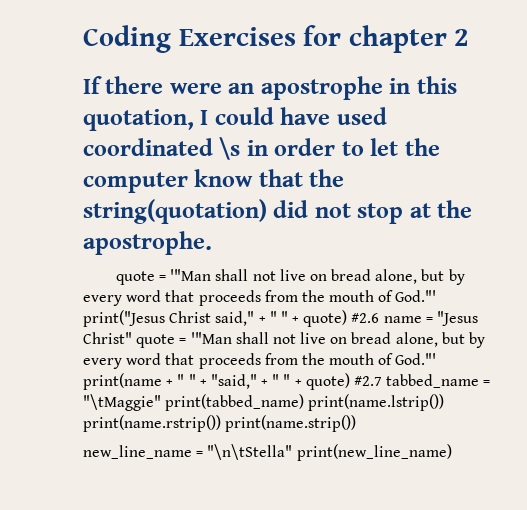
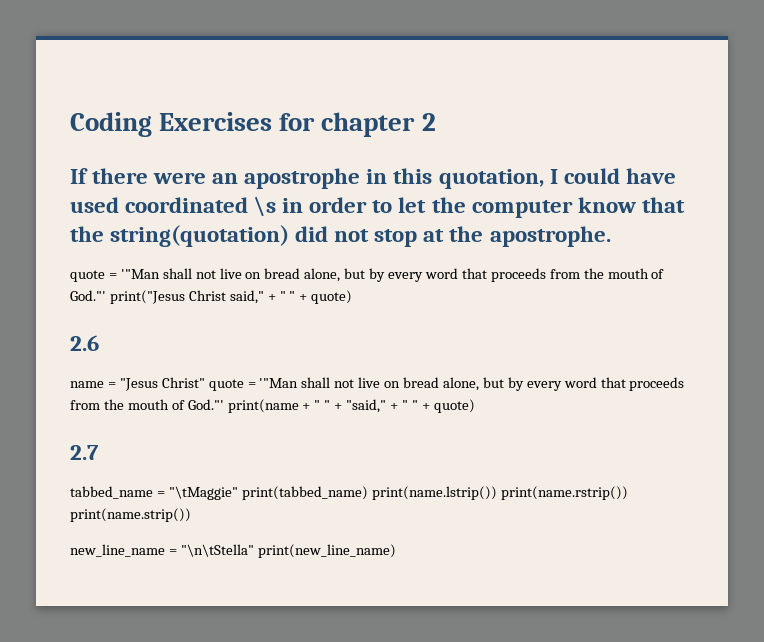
- quote = '"Man shall not live on bread alone, but by every word that proceeds from the mouth of God."' print("Jesus Christ said," + " " + quote) #2.6 name = "Jesus Christ" quote = '"Man shall not live on bread alone, but by every word that proceeds from the mouth of God."' print(name + " " + "said," + " " + quote) #2.7 tabbed_name = "\tMaggie" print(tabbed_name) print(name.lstrip()) print(name.rstrip()) print(name.strip())
+ quote = '"Man shall not live on bread alone, but by every word that proceeds from the mouth of God."' print("Jesus Christ said," + " " + quote)
+ 2.6
+ name = "Jesus Christ" quote = '"Man shall not live on bread alone, but by every word that proceeds from the mouth of God."' print(name + " " + "said," + " " + quote)
+ 2.7
+ tabbed_name = "\tMaggie" print(tabbed_name) print(name.lstrip()) print(name.rstrip()) print(name.strip())

